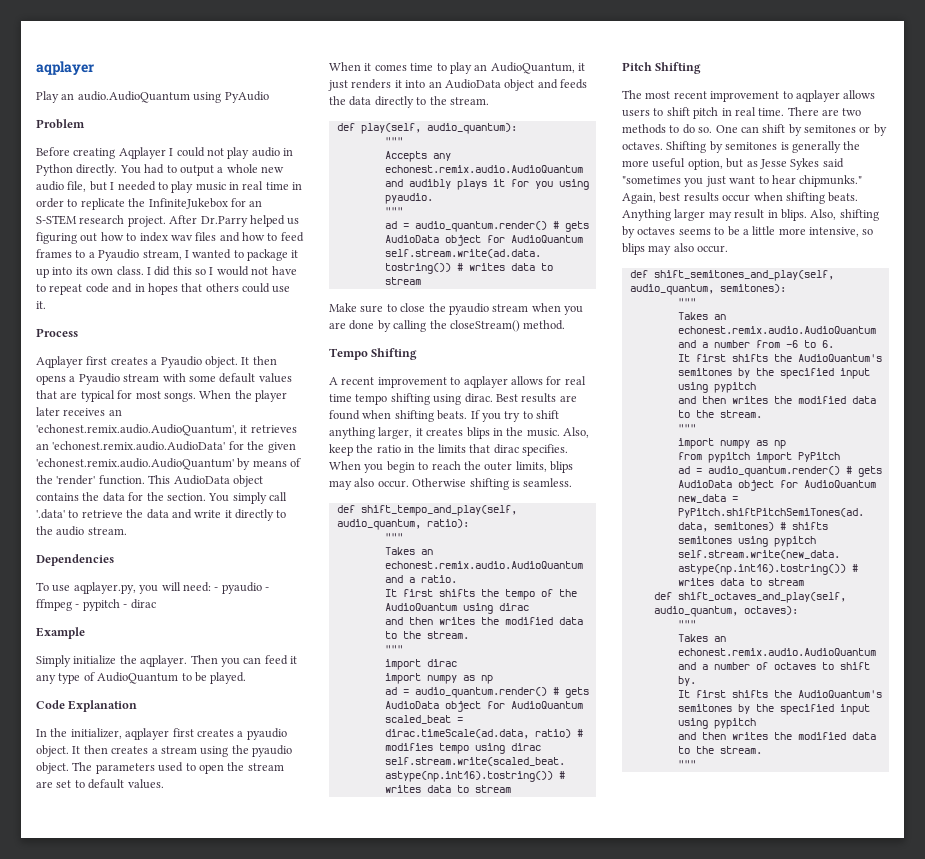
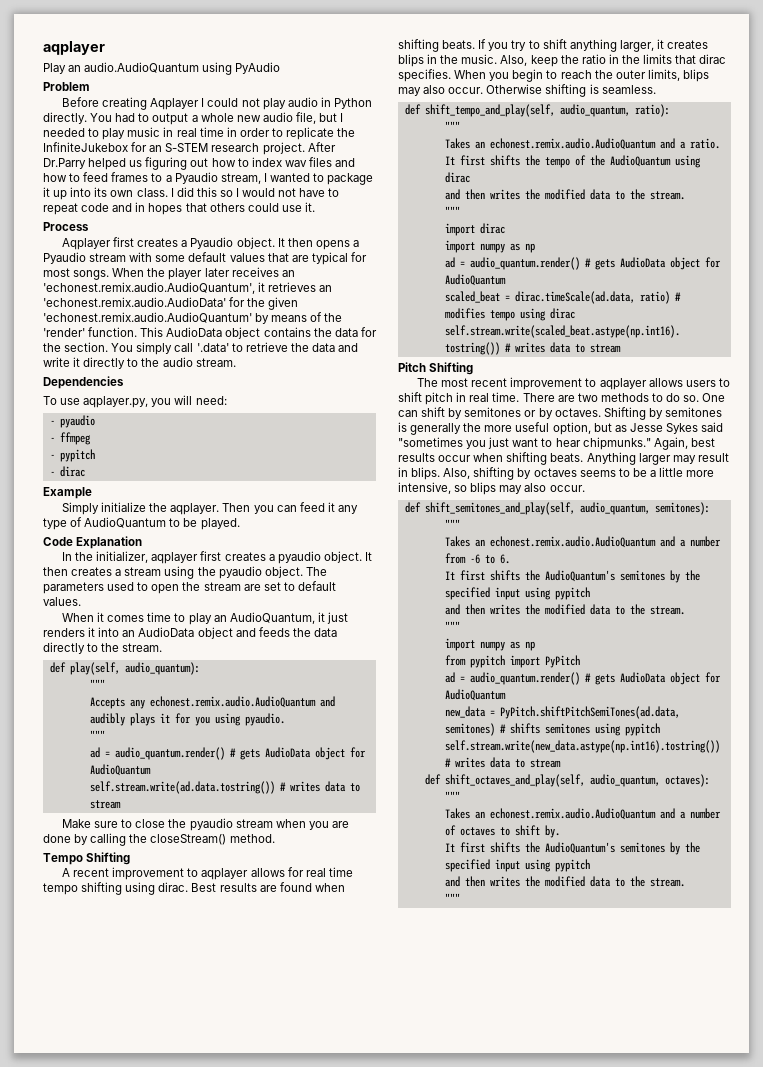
- To use aqplayer.py, you will need: - pyaudio - ffmpeg - pypitch - dirac
+ To use aqplayer.py, you will need:
+ - pyaudio
+ - ffmpeg
+ - pypitch
+ - dirac

